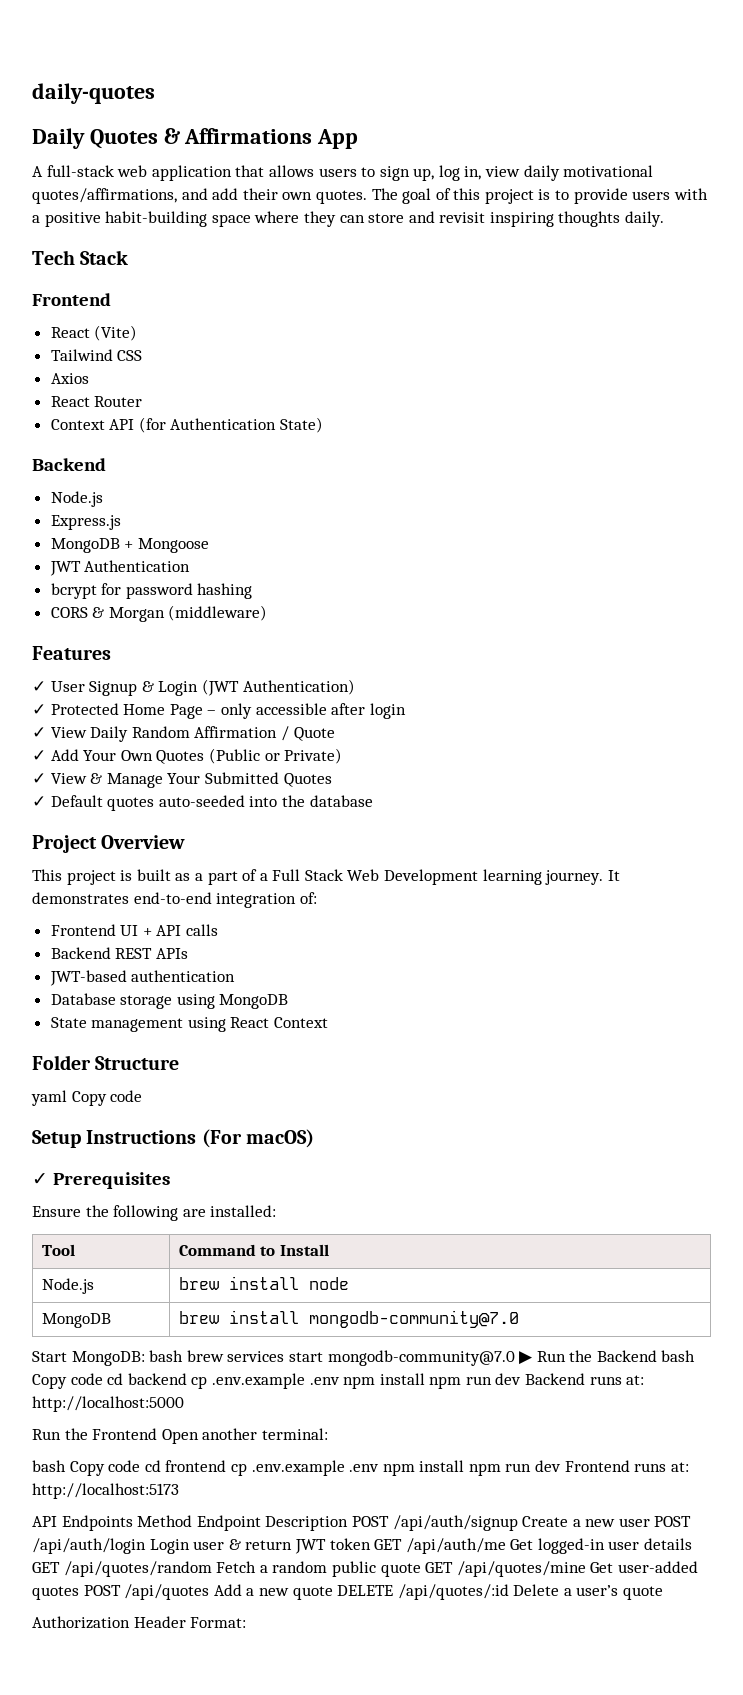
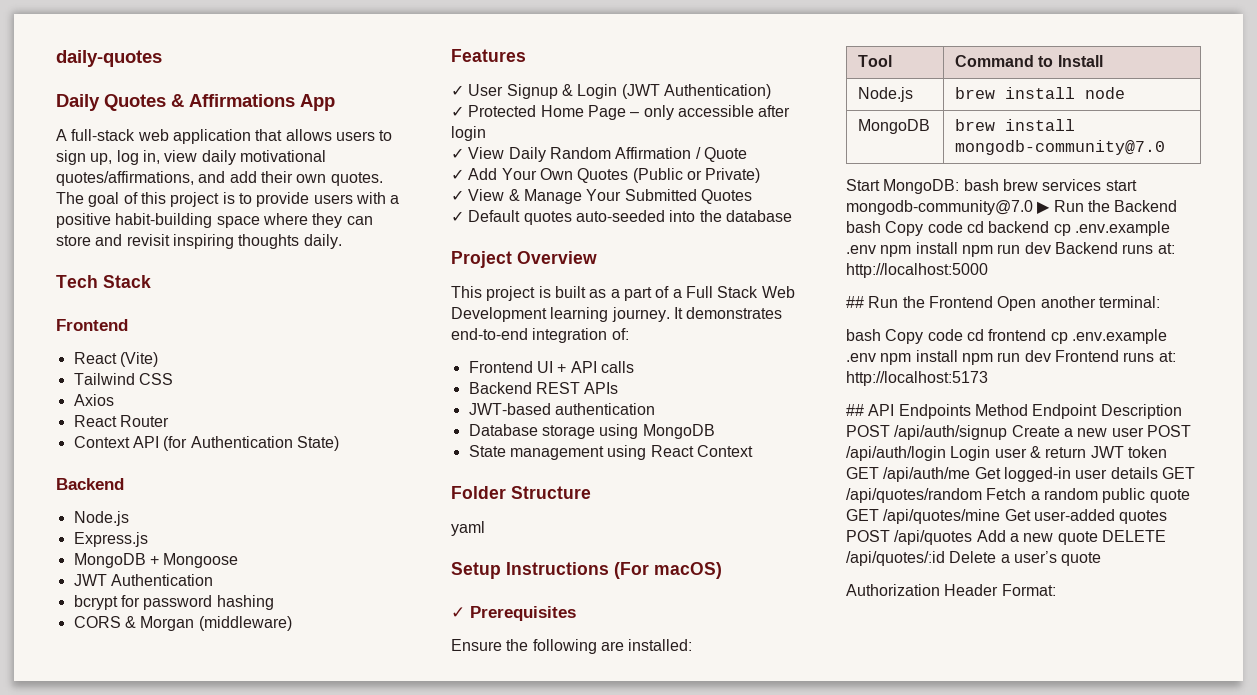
- yaml Copy code
+ yaml
- Run the Frontend Open another terminal:
+ ## Run the Frontend Open another terminal:
- API Endpoints Method Endpoint Description POST /api/auth/signup Create a new user POST /api/auth/login Login user & return JWT token GET /api/auth/me Get logged-in user details GET /api/quotes/random Fetch a random public quote GET /api/quotes/mine Get user-added quotes POST /api/quotes Add a new quote DELETE /api/quotes/:id Delete a user’s quote
+ ## API Endpoints Method Endpoint Description POST /api/auth/signup Create a new user POST /api/auth/login Login user & return JWT token GET /api/auth/me Get logged-in user details GET /api/quotes/random Fetch a random public quote GET /api/quotes/mine Get user-added quotes POST /api/quotes Add a new quote DELETE /api/quotes/:id Delete a user’s quote

